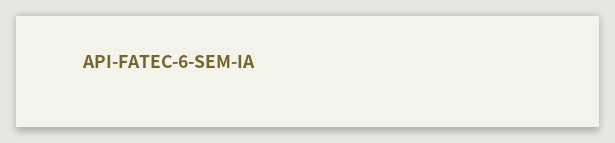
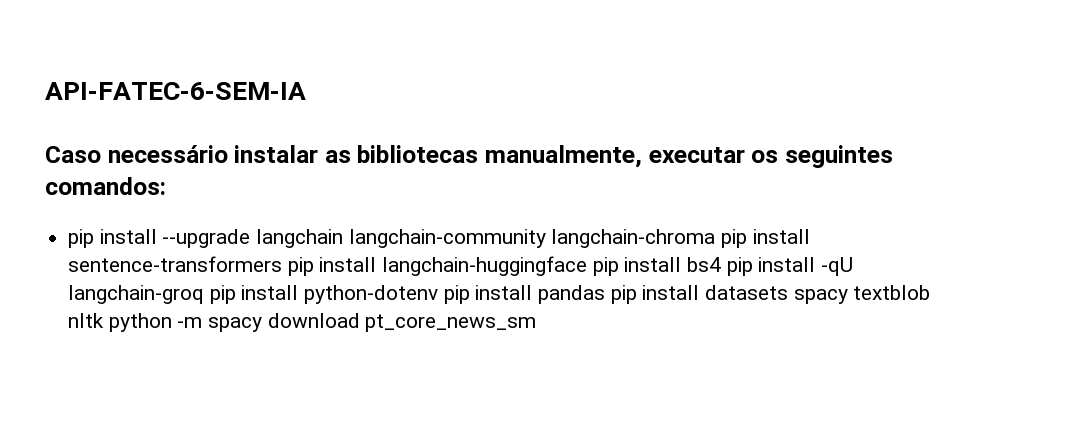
+ Caso necessário instalar as bibliotecas manualmente, executar os seguintes comandos:
+ pip install --upgrade langchain langchain-community langchain-chroma pip install sentence-transformers pip install langchain-huggingface pip install bs4 pip install -qU langchain-groq pip install python-dotenv pip install pandas pip install datasets spacy textblob nltk python -m spacy download pt_core_news_sm

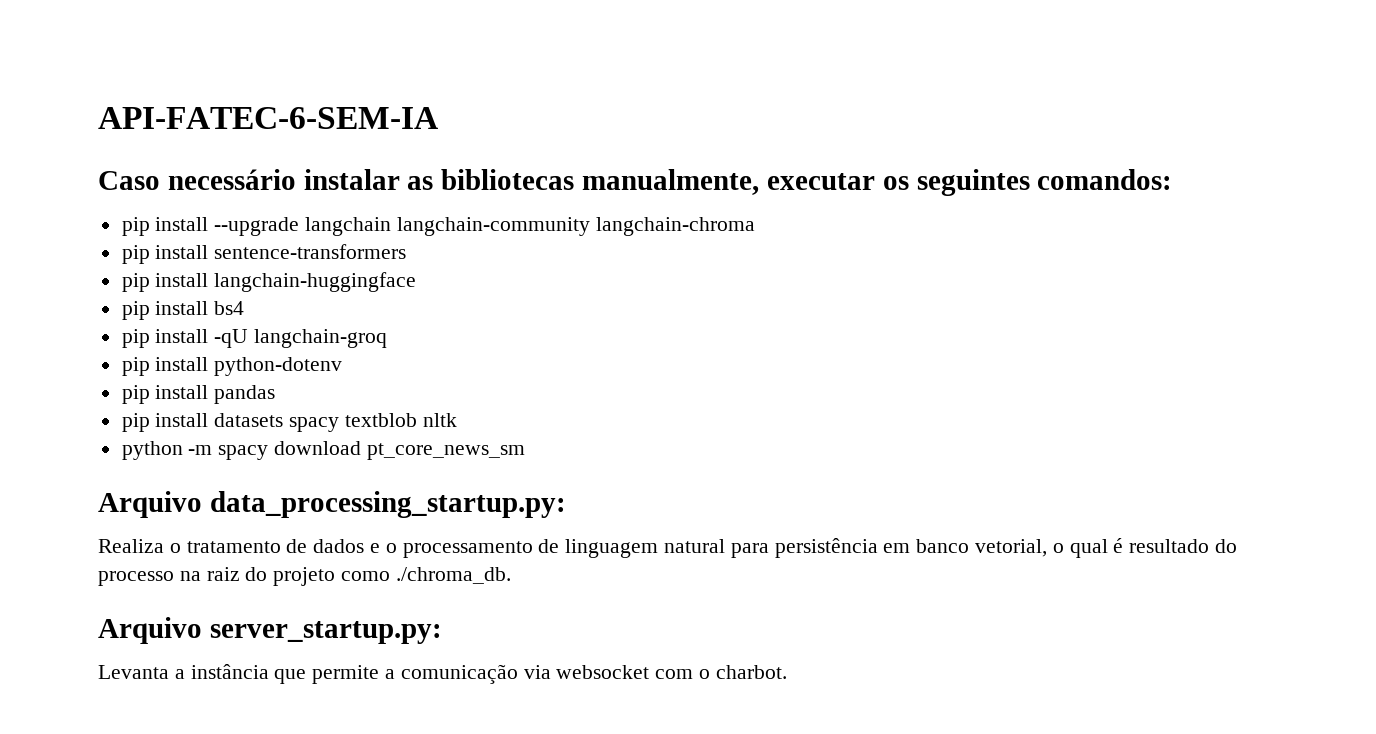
- pip install --upgrade langchain langchain-community langchain-chroma pip install sentence-transformers pip install langchain-huggingface pip install bs4 pip install -qU langchain-groq pip install python-dotenv pip install pandas pip install datasets spacy textblob nltk python -m spacy download pt_core_news_sm
+ pip install --upgrade langchain langchain-community langchain-chroma
+ pip install sentence-transformers
+ pip install langchain-huggingface
+ pip install bs4
+ pip install -qU langchain-groq
+ pip install python-dotenv
+ pip install pandas
+ pip install datasets spacy textblob nltk
+ python -m spacy download pt_core_news_sm
+ Arquivo data_processing_startup.py:
+ Realiza o tratamento de dados e o processamento de linguagem natural para persistência em banco vetorial, o qual é resultado do processo na raiz do projeto como ./chroma_db.
+ Arquivo server_startup.py:
+ Levanta a instância que permite a comunicação via websocket com o charbot.

